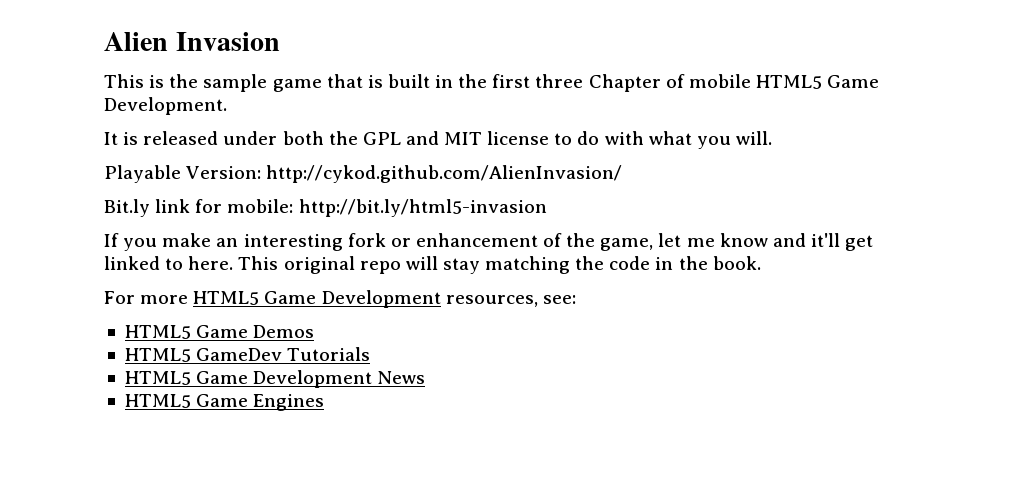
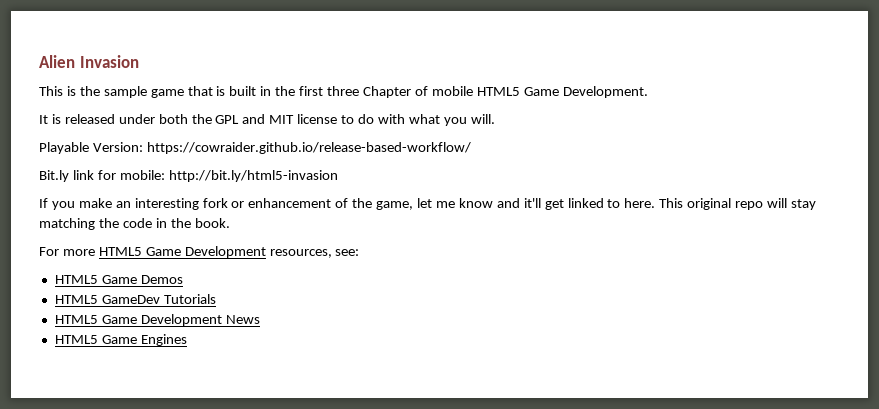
- Playable Version: http://cykod.github.com/AlienInvasion/
+ Playable Version: https://cowraider.github.io/release-based-workflow/

